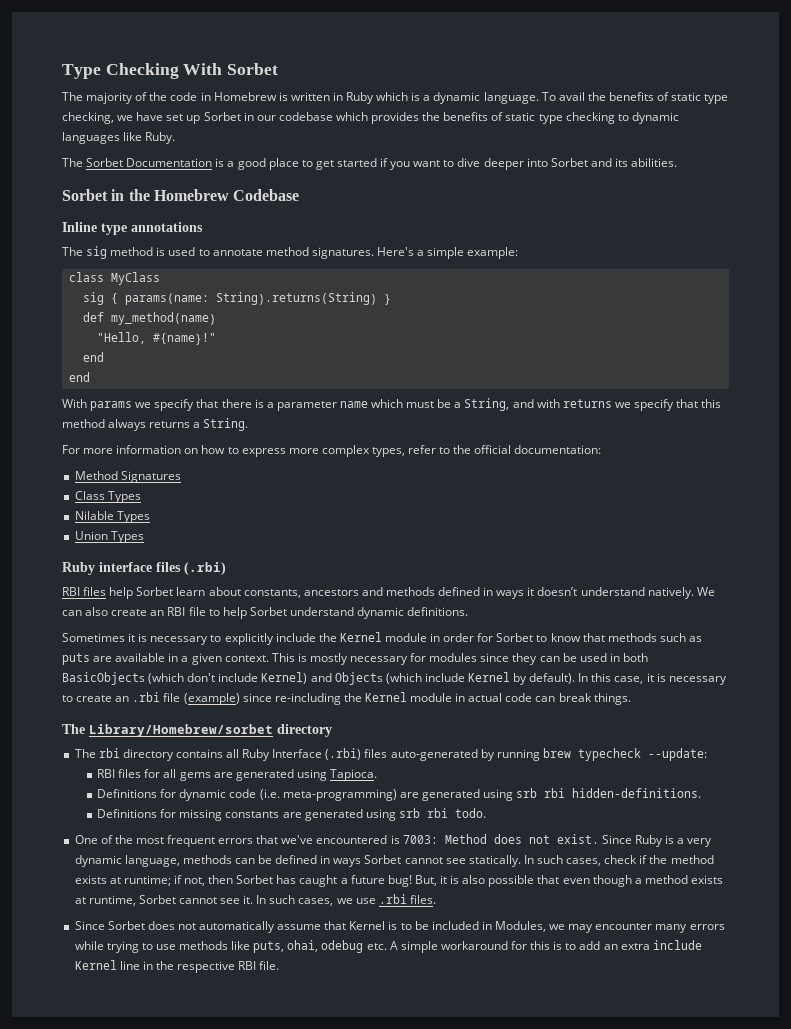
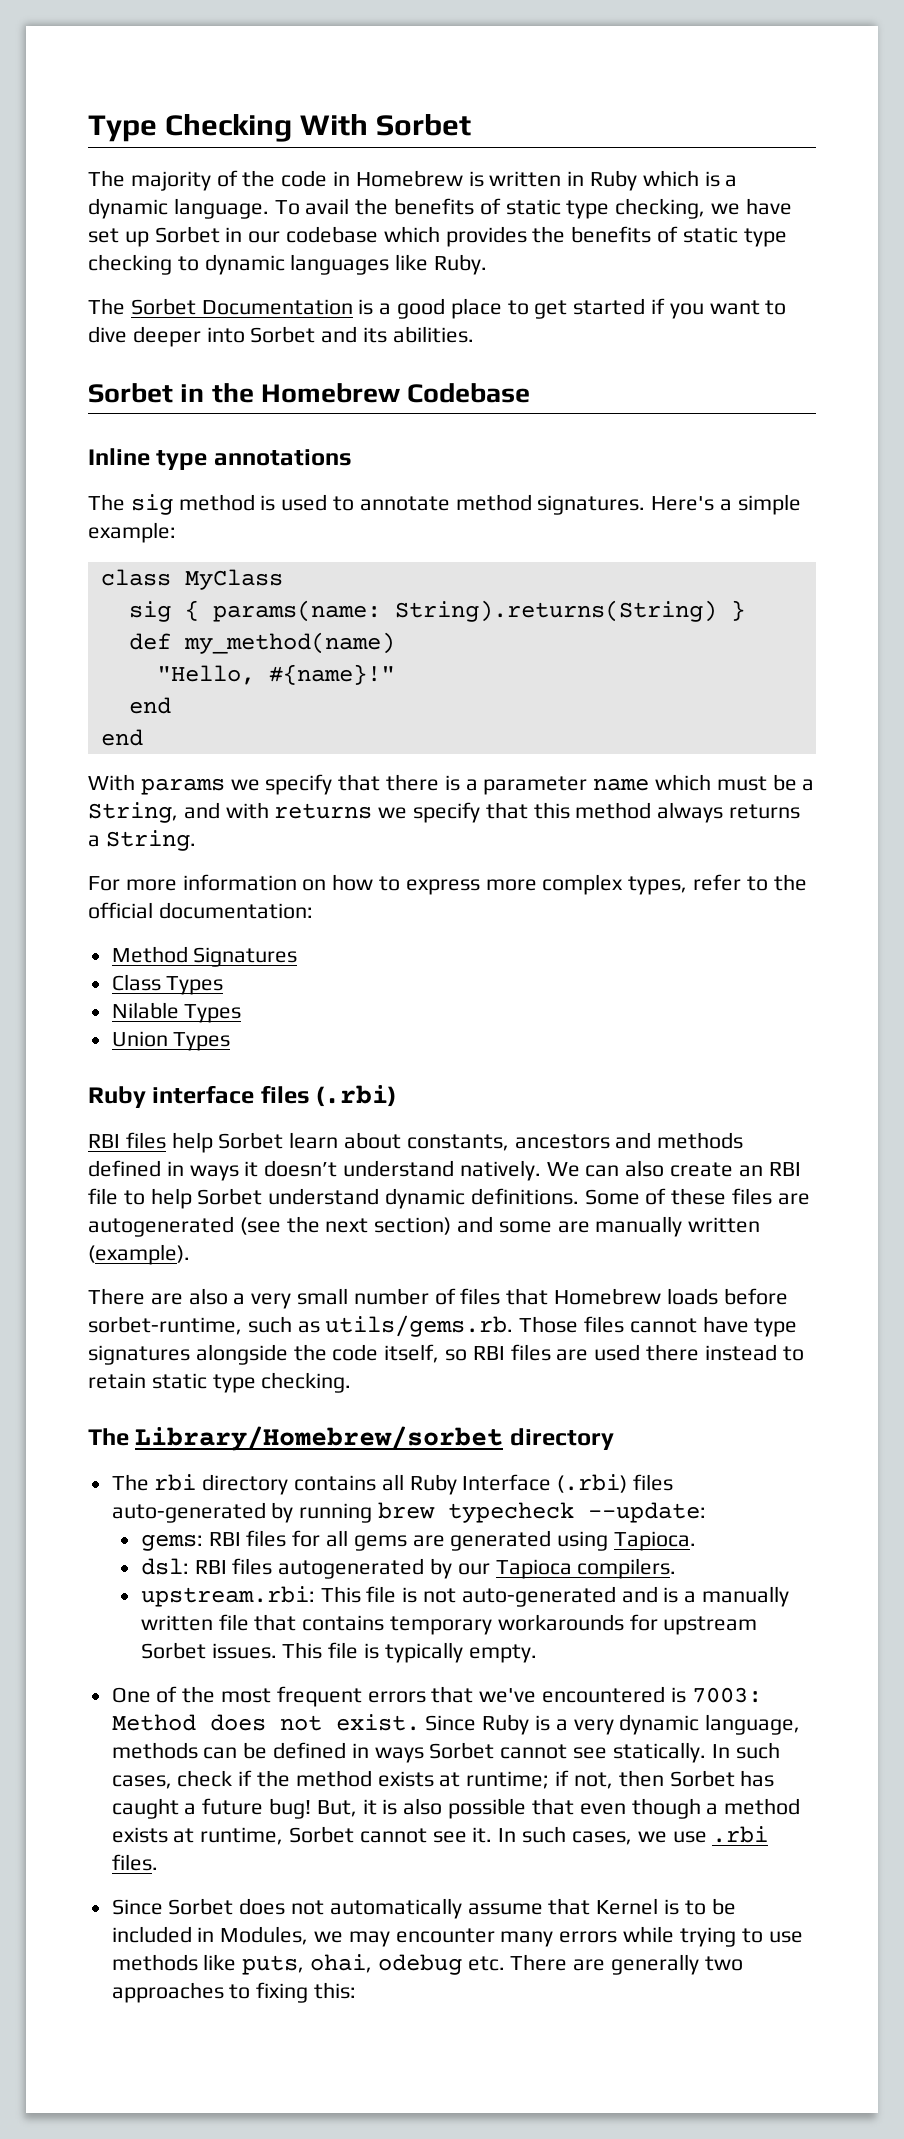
- We can also create an RBI file to help Sorbet understand dynamic definitions.
- Sometimes it is necessary to explicitly include the Kernel module in order for Sorbet to know that methods such as puts are available in a given context. This is mostly necessary for modules since they can be used in both BasicObjects (which don't include Kernel) and Objects (which include Kernel by default). In this case, it is necessary to create an .rbi file (example) since re-including the Kernel module in actual code can break things.
+ We can also create an RBI file to help Sorbet understand dynamic definitions. Some of these files are autogenerated (see the next section) and some are manually written (example).
+ There are also a very small number of files that Homebrew loads before sorbet-runtime, such as utils/gems.rb. Those files cannot have type signatures alongside the code itself, so RBI files are used there instead to retain static type checking.
- RBI files for all gems are generated using Tapioca.
+ gems: RBI files for all gems are generated using Tapioca.
- Definitions for dynamic code (i.e. meta-programming) are generated using srb rbi hidden-definitions.
- Definitions for missing constants are generated using srb rbi todo.
+ dsl: RBI files autogenerated by our Tapioca compilers.
+ upstream.rbi: This file is not auto-generated and is a manually written file that contains temporary workarounds for upstream Sorbet issues. This file is typically empty.
- Since Sorbet does not automatically assume that Kernel is to be included in Modules, we may encounter many errors while trying to use methods like puts, ohai, odebug etc. A simple workaround for this is to add an extra include Kernel line in the respective RBI file.
+ Since Sorbet does not automatically assume that Kernel is to be included in Modules, we may encounter many errors while trying to use methods like puts, ohai, odebug etc. There are generally two approaches to fixing this:

